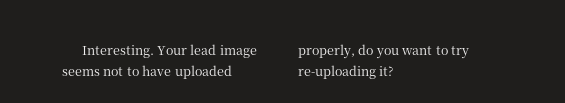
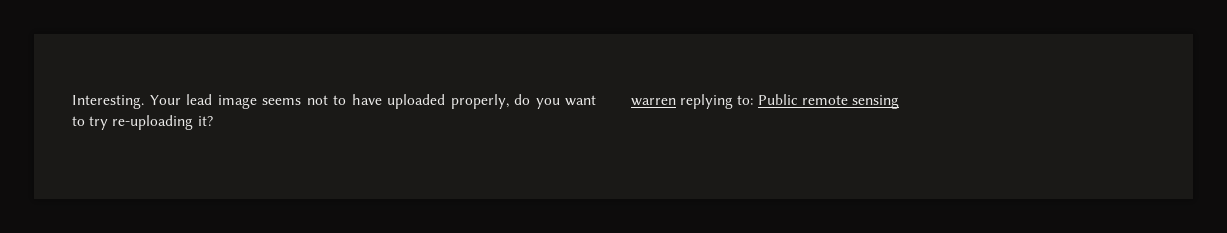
+ warren replying to: Public remote sensing

